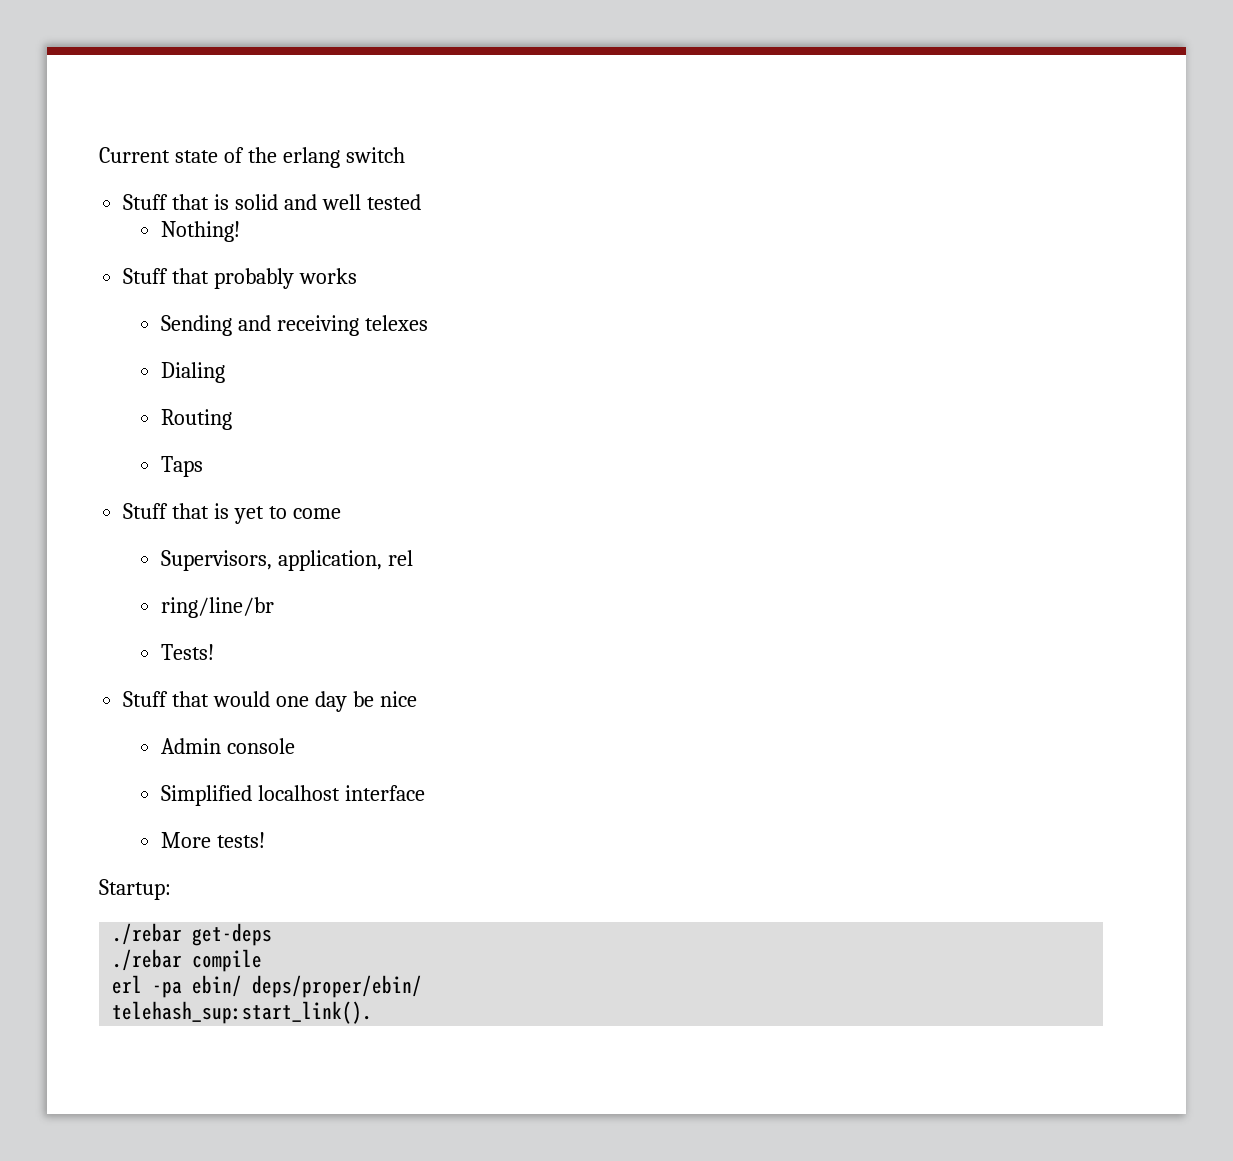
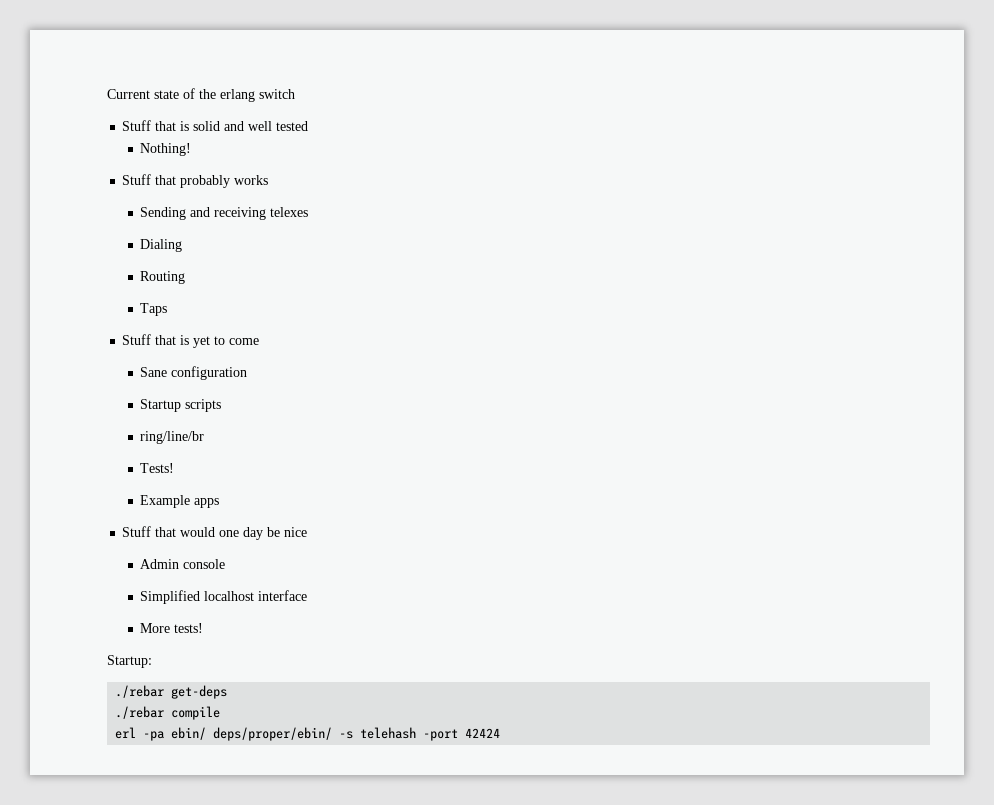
- Supervisors, application, rel
+ Sane configuration
+ Startup scripts
+ Example apps
- erl -pa ebin/ deps/proper/ebin/
- telehash_sup:start_link().
+ erl -pa ebin/ deps/proper/ebin/ -s telehash -port 42424

